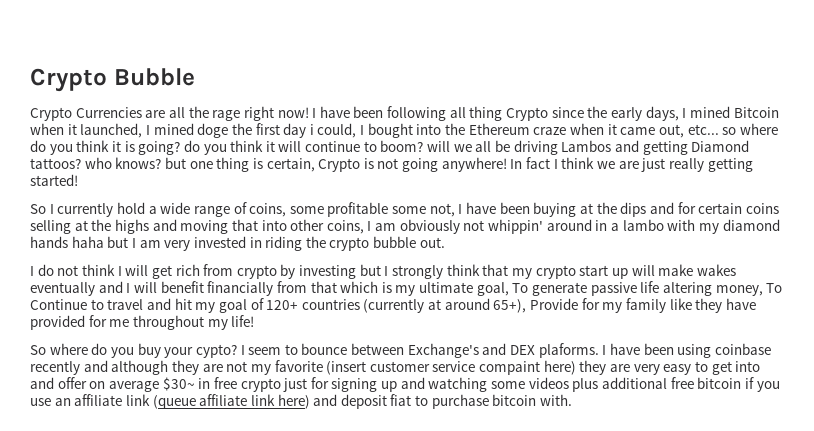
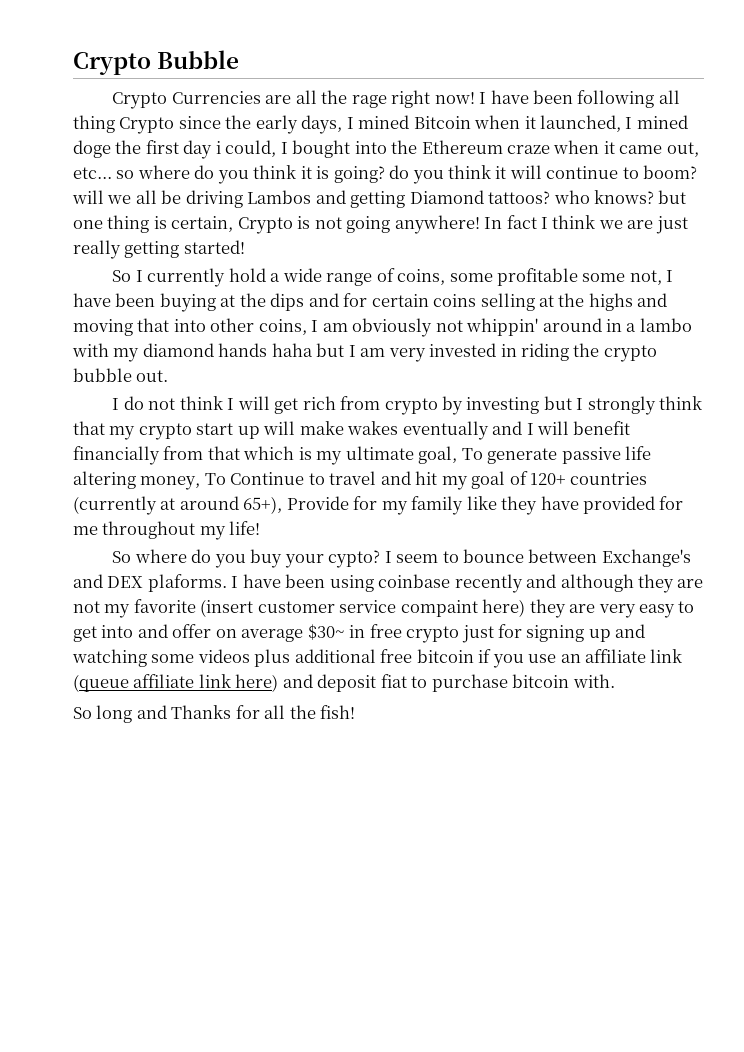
+ So long and Thanks for all the fish!

